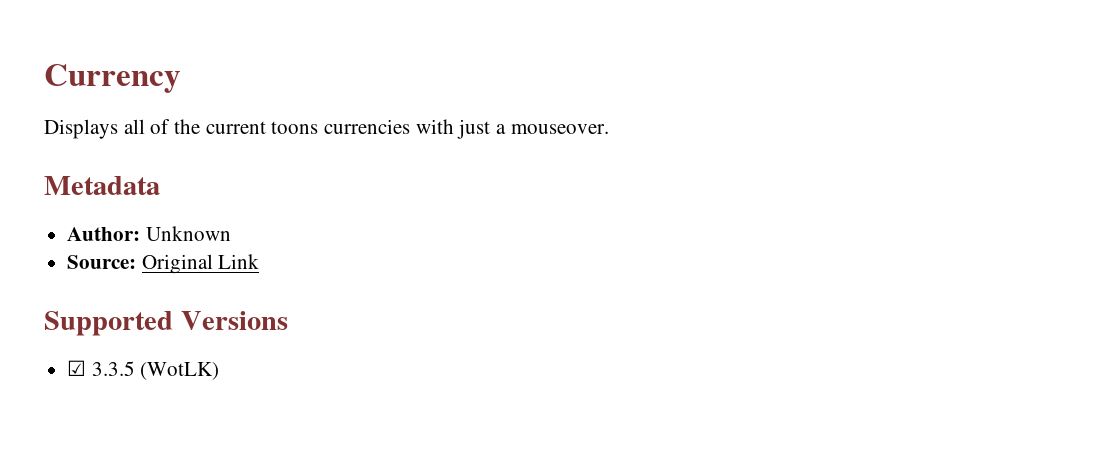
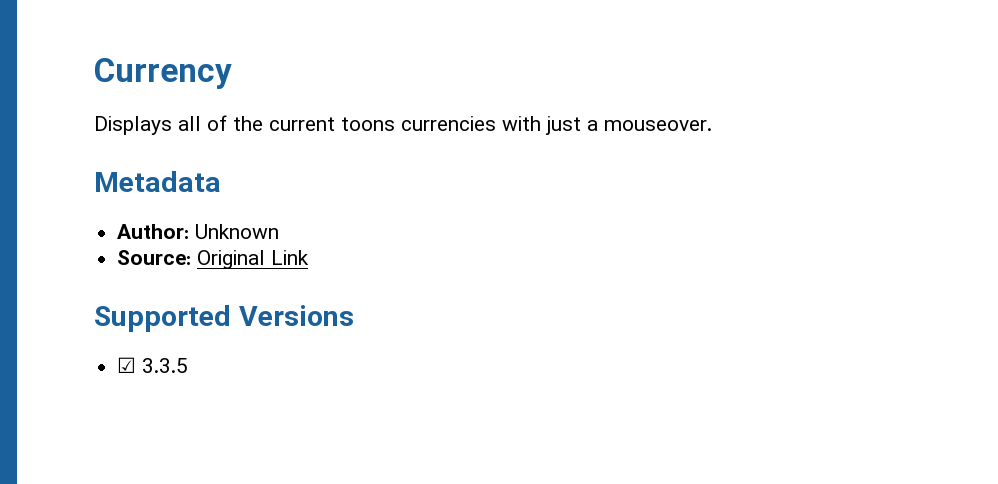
- ☑ 3.3.5 (WotLK)
+ ☑ 3.3.5

